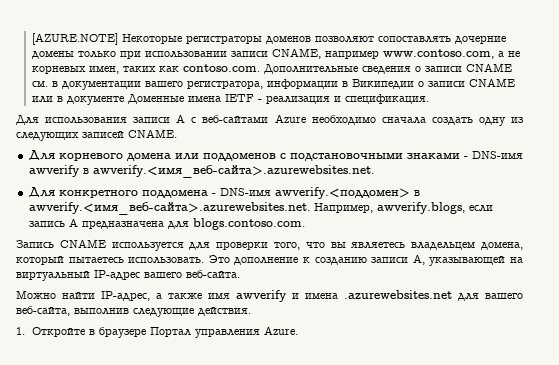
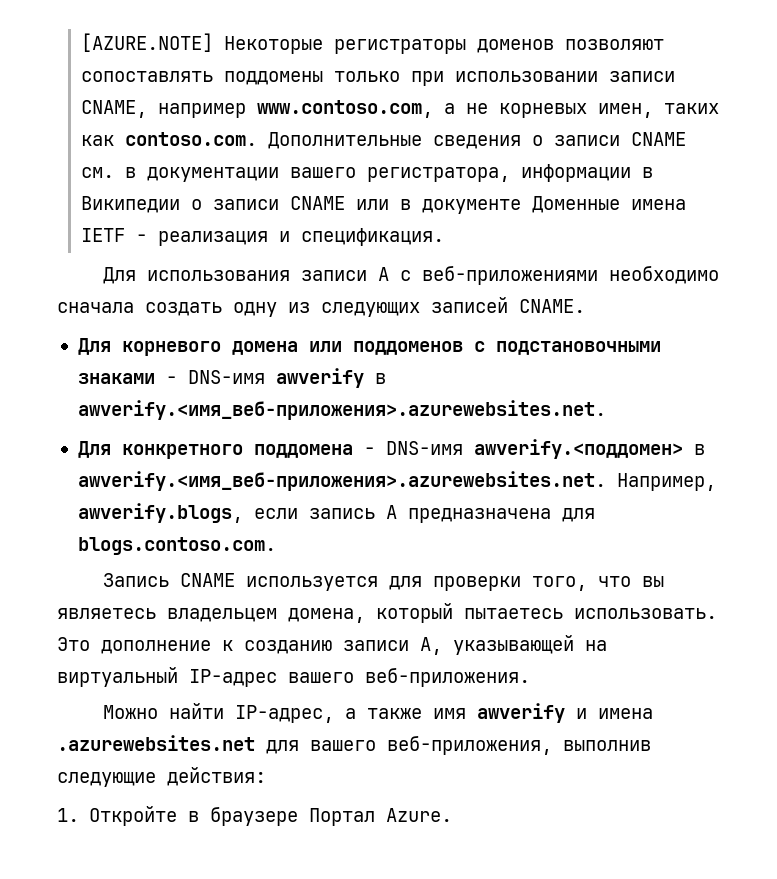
- [AZURE.NOTE] Некоторые регистраторы доменов позволяют сопоставлять дочерние домены только при использовании записи CNAME, например www.contoso.com, а не корневых имен, таких как contoso.com. Дополнительные сведения о записи CNAME см. в документации вашего регистратора, информации в Википедии о записи CNAME или в документе Доменные имена IETF - реализация и спецификация.
+ [AZURE.NOTE] Некоторые регистраторы доменов позволяют сопоставлять поддомены только при использовании записи CNAME, например www.contoso.com, а не корневых имен, таких как contoso.com. Дополнительные сведения о записи CNAME см. в документации вашего регистратора, информации в Википедии о записи CNAME или в документе Доменные имена IETF - реализация и спецификация.
- Для использования записи A с веб-сайтами Azure необходимо сначала создать одну из следующих записей CNAME.
+ Для использования записи A с веб-приложениями необходимо сначала создать одну из следующих записей CNAME.
- Для корневого домена или поддоменов с подстановочными знаками - DNS-имя awverify в awverify.<имя_веб-сайта>.azurewebsites.net.
+ Для корневого домена или поддоменов с подстановочными знаками - DNS-имя awverify в awverify.<имя_веб-приложения>.azurewebsites.net.
- Для конкретного поддомена - DNS-имя awverify.<поддомен> в awverify.<имя_веб-сайта>.azurewebsites.net. Например, awverify.blogs, если запись A предназначена для blogs.contoso.com.
+ Для конкретного поддомена - DNS-имя awverify.<поддомен> в awverify.<имя_веб-приложения>.azurewebsites.net. Например, awverify.blogs, если запись A предназначена для blogs.contoso.com.
- Это дополнение к созданию записи A, указывающей на виртуальный IP-адрес вашего веб-сайта.
+ Это дополнение к созданию записи A, указывающей на виртуальный IP-адрес вашего веб-приложения.
- Можно найти IP-адрес, а также имя awverify и имена .azurewebsites.net для вашего веб-сайта, выполнив следующие действия.
+ Можно найти IP-адрес, а также имя awverify и имена .azurewebsites.net для вашего веб-приложения, выполнив следующие действия:
- 1. Откройте в браузере Портал управления Azure.
+ 1. Откройте в браузере Портал Azure.

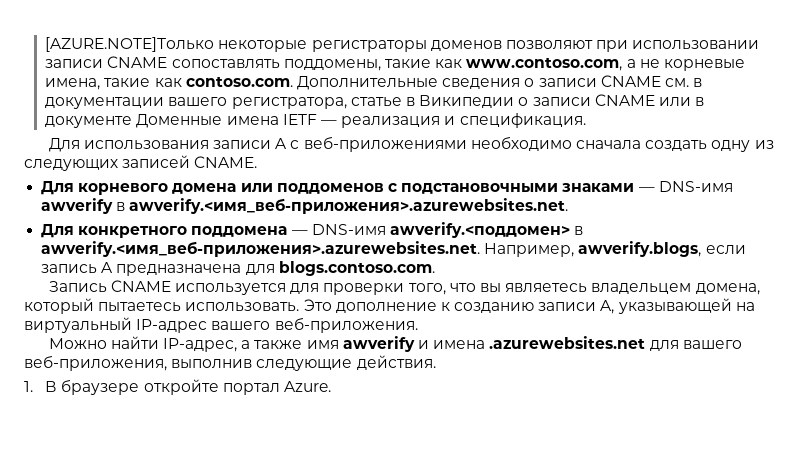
- [AZURE.NOTE] Некоторые регистраторы доменов позволяют сопоставлять поддомены только при использовании записи CNAME, например www.contoso.com, а не корневых имен, таких как contoso.com. Дополнительные сведения о записи CNAME см. в документации вашего регистратора, информации в Википедии о записи CNAME или в документе Доменные имена IETF - реализация и спецификация.
+ [AZURE.NOTE]Только некоторые регистраторы доменов позволяют при использовании записи CNAME сопоставлять поддомены, такие как www.contoso.com, а не корневые имена, такие как contoso.com. Дополнительные сведения о записи CNAME см. в документации вашего регистратора, статье в Википедии о записи CNAME или в документе Доменные имена IETF — реализация и спецификация.
- Для корневого домена или поддоменов с подстановочными знаками - DNS-имя awverify в awverify.<имя_веб-приложения>.azurewebsites.net.
+ Для корневого домена или поддоменов с подстановочными знаками — DNS-имя awverify в awverify.<имя_веб-приложения>.azurewebsites.net.
- Для конкретного поддомена - DNS-имя awverify.<поддомен> в awverify.<имя_веб-приложения>.azurewebsites.net. Например, awverify.blogs, если запись A предназначена для blogs.contoso.com.
+ Для конкретного поддомена — DNS-имя awverify.<поддомен> в awverify.<имя_веб-приложения>.azurewebsites.net. Например, awverify.blogs, если запись A предназначена для blogs.contoso.com.
- Можно найти IP-адрес, а также имя awverify и имена .azurewebsites.net для вашего веб-приложения, выполнив следующие действия:
+ Можно найти IP-адрес, а также имя awverify и имена .azurewebsites.net для вашего веб-приложения, выполнив следующие действия.
- 1. Откройте в браузере Портал Azure.
+ 1. В браузере откройте портал Azure.

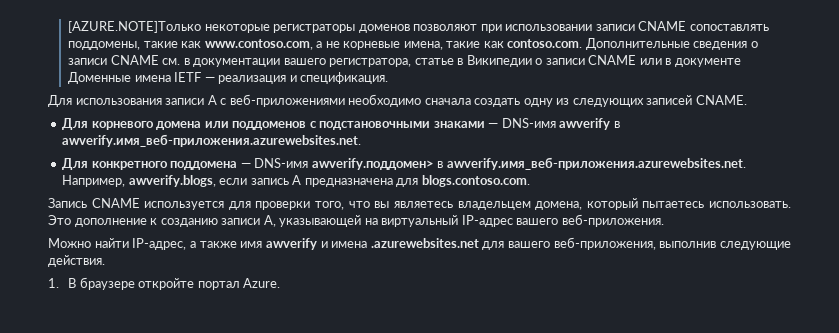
- Для корневого домена или поддоменов с подстановочными знаками — DNS-имя awverify в awverify.<имя_веб-приложения>.azurewebsites.net.
+ Для корневого домена или поддоменов с подстановочными знаками — DNS-имя awverify в awverify.имя_веб-приложения.azurewebsites.net.
- Для конкретного поддомена — DNS-имя awverify.<поддомен> в awverify.<имя_веб-приложения>.azurewebsites.net. Например, awverify.blogs, если запись A предназначена для blogs.contoso.com.
+ Для конкретного поддомена — DNS-имя awverify.поддомен> в awverify.имя_веб-приложения.azurewebsites.net. Например, awverify.blogs, если запись A предназначена для blogs.contoso.com.

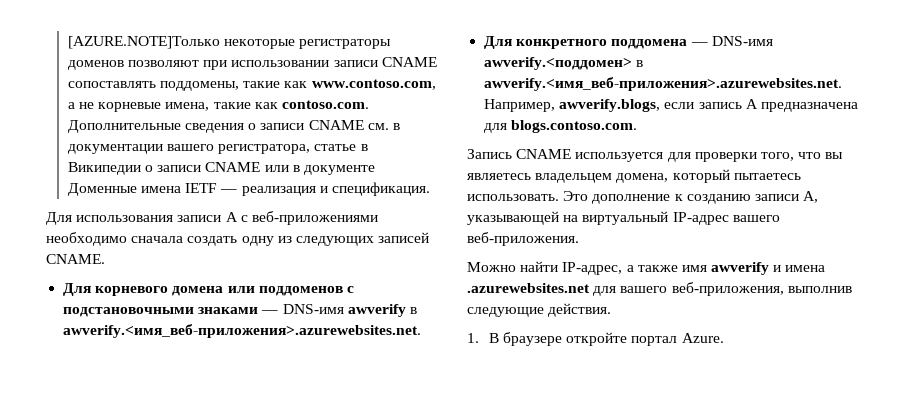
- Для корневого домена или поддоменов с подстановочными знаками — DNS-имя awverify в awverify.имя_веб-приложения.azurewebsites.net.
+ Для корневого домена или поддоменов с подстановочными знаками — DNS-имя awverify в awverify.<имя_веб-приложения>.azurewebsites.net.
- Для конкретного поддомена — DNS-имя awverify.поддомен> в awverify.имя_веб-приложения.azurewebsites.net. Например, awverify.blogs, если запись A предназначена для blogs.contoso.com.
+ Для конкретного поддомена — DNS-имя awverify.<поддомен> в awverify.<имя_веб-приложения>.azurewebsites.net. Например, awverify.blogs, если запись A предназначена для blogs.contoso.com.

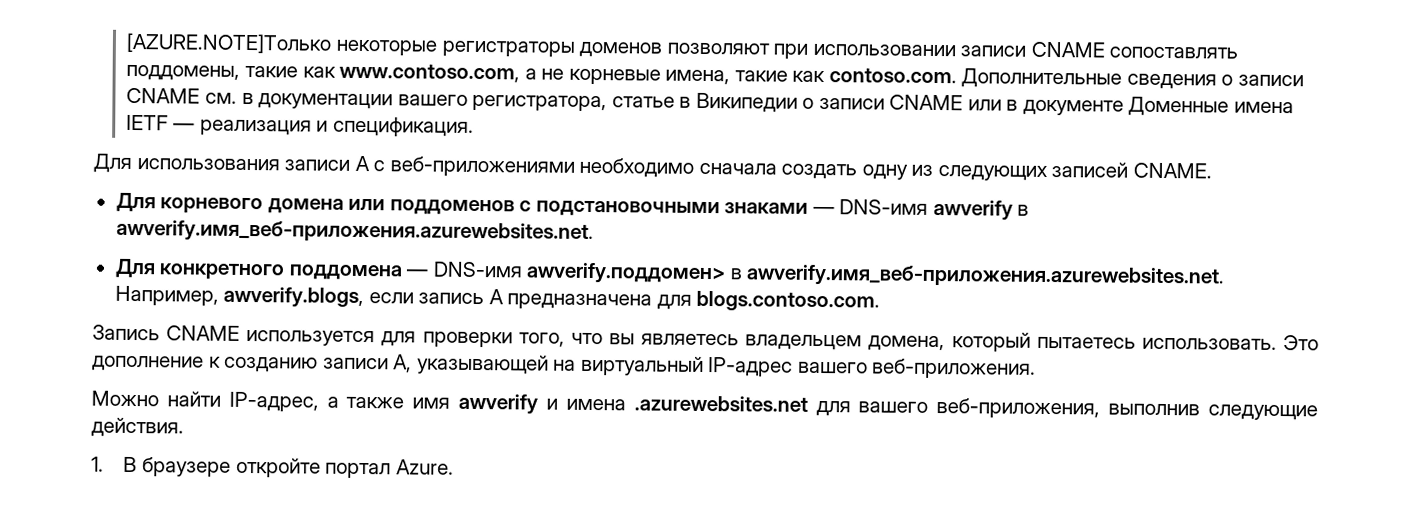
- Для корневого домена или поддоменов с подстановочными знаками — DNS-имя awverify в awverify.<имя_веб-приложения>.azurewebsites.net.
+ Для корневого домена или поддоменов с подстановочными знаками — DNS-имя awverify в awverify.имя_веб-приложения.azurewebsites.net.
- Для конкретного поддомена — DNS-имя awverify.<поддомен> в awverify.<имя_веб-приложения>.azurewebsites.net. Например, awverify.blogs, если запись A предназначена для blogs.contoso.com.
+ Для конкретного поддомена — DNS-имя awverify.поддомен> в awverify.имя_веб-приложения.azurewebsites.net. Например, awverify.blogs, если запись A предназначена для blogs.contoso.com.

